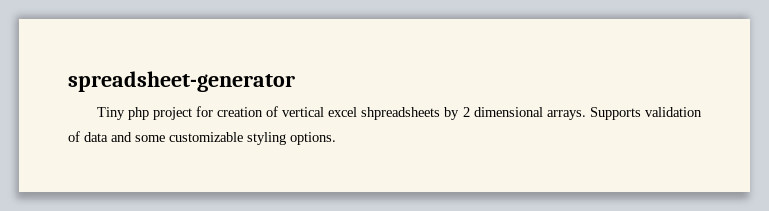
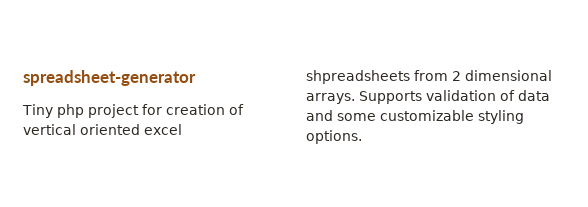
- Tiny php project for creation of vertical excel shpreadsheets by 2 dimensional arrays.
+ Tiny php project for creation of vertical oriented excel shpreadsheets from 2 dimensional arrays.

